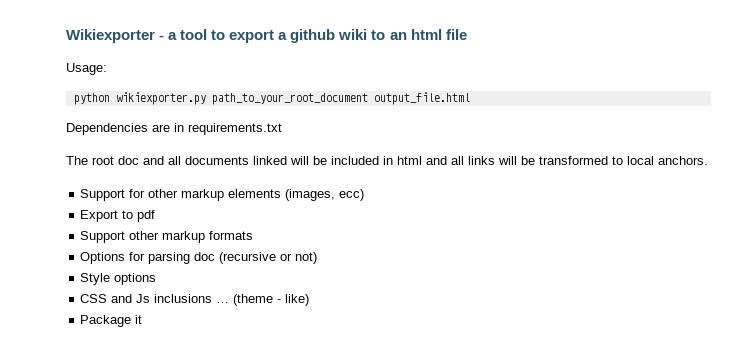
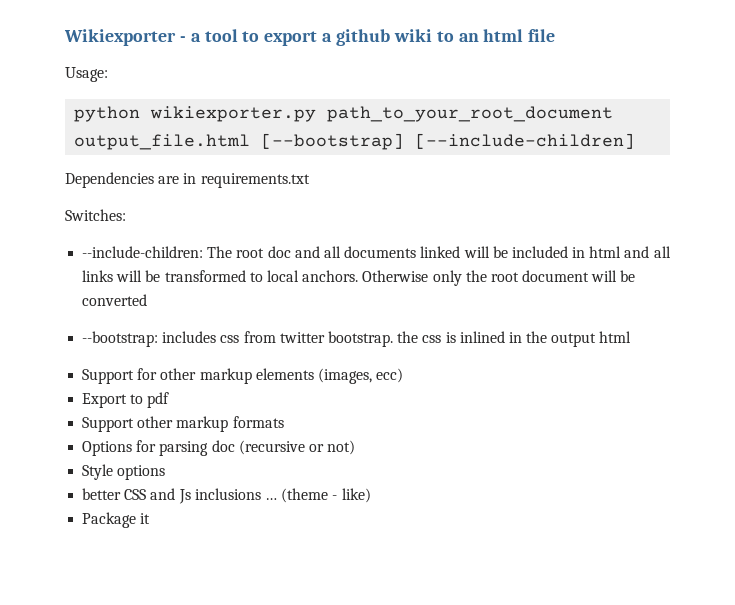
- python wikiexporter.py path_to_your_root_document output_file.html
+ python wikiexporter.py path_to_your_root_document output_file.html [--bootstrap] [--include-children]
- The root doc and all documents linked will be included in html and all links will be transformed to local anchors.
+ Switches:
+ --include-children: The root doc and all documents linked will be included in html and all links will be transformed to local anchors. Otherwise only the root document will be converted
+ --bootstrap: includes css from twitter bootstrap. the css is inlined in the output html
- CSS and Js inclusions …
+ better CSS and Js inclusions …

